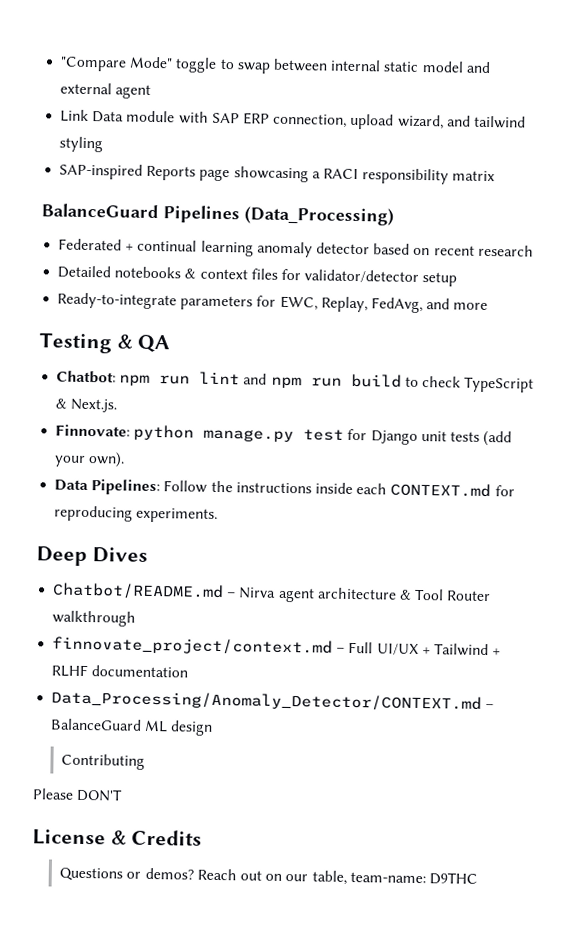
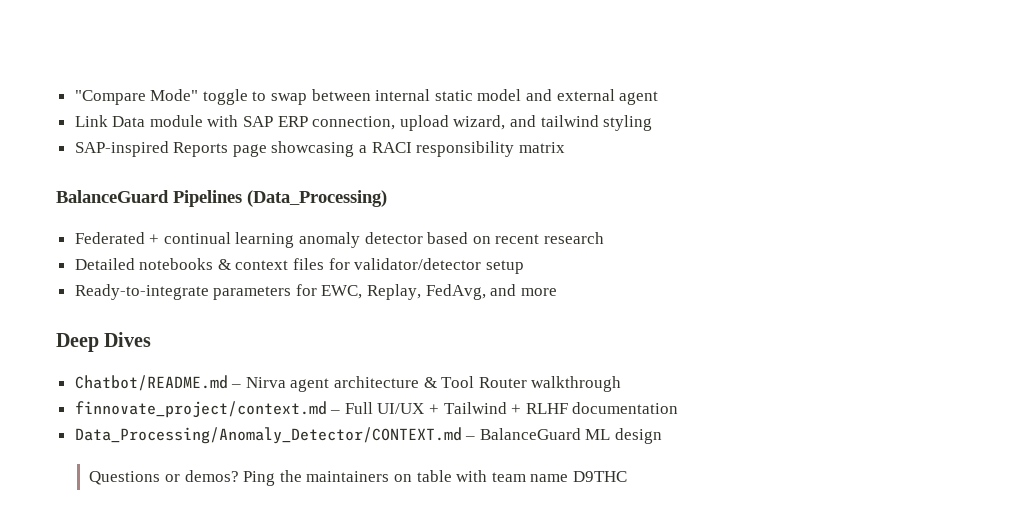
- Testing & QA
- Chatbot: npm run lint and npm run build to check TypeScript & Next.js.
- Finnovate: python manage.py test for Django unit tests (add your own).
- Data Pipelines: Follow the instructions inside each CONTEXT.md for reproducing experiments.
- Contributing
- Please DON'T
- License & Credits
- Questions or demos? Reach out on our table, team-name: D9THC
+ Questions or demos? Ping the maintainers on table with team name D9THC

